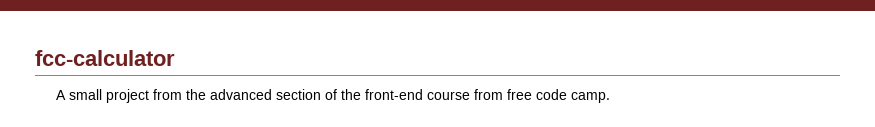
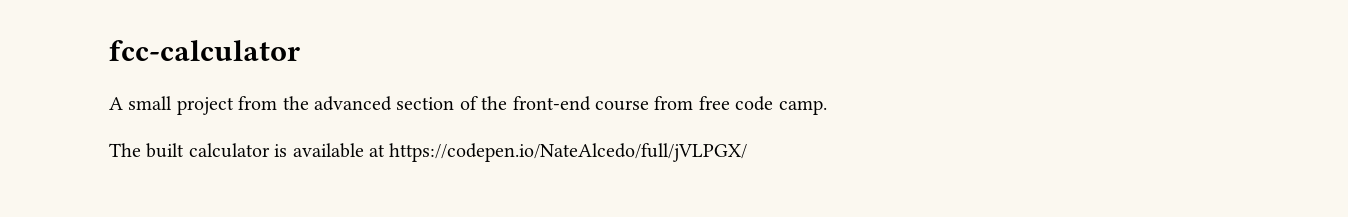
+ The built calculator is available at https://codepen.io/NateAlcedo/full/jVLPGX/

